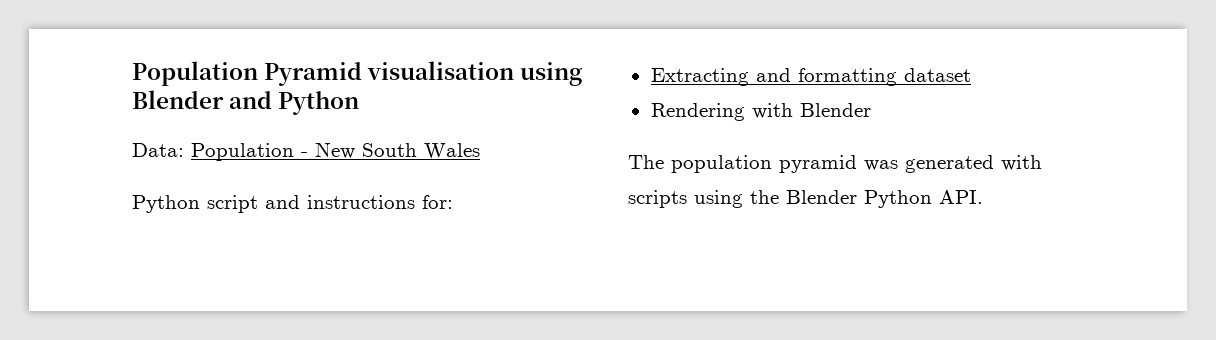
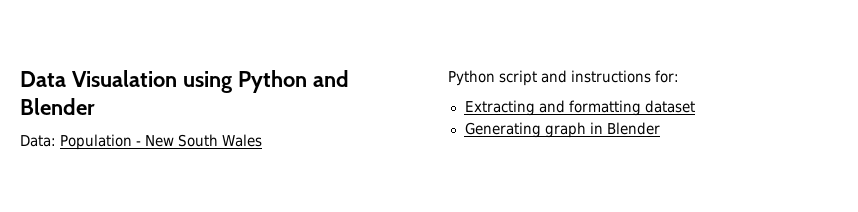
- Population Pyramid visualisation using Blender and Python
+ Data Visualation using Python and Blender
- Rendering with Blender
- The population pyramid was generated with scripts using the Blender Python API.
+ Generating graph in Blender

